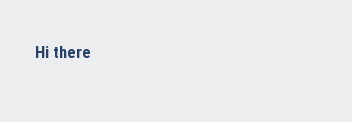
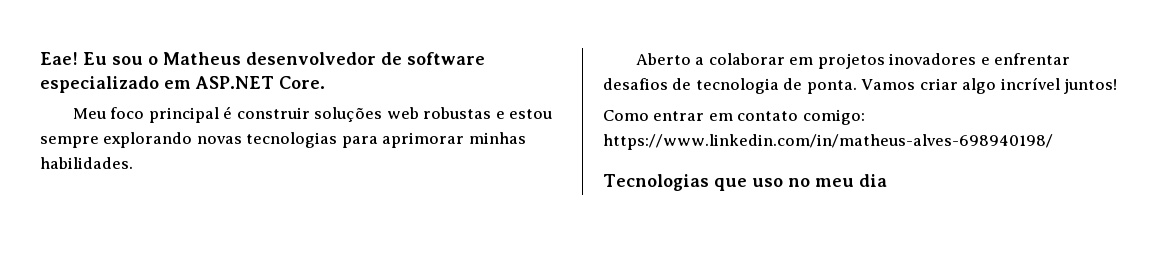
- Hi there
+ Eae! Eu sou o Matheus desenvolvedor de software especializado em ASP.NET Core.
+ Meu foco principal é construir soluções web robustas e estou sempre explorando novas tecnologias para aprimorar minhas habilidades.
+ Aberto a colaborar em projetos inovadores e enfrentar desafios de tecnologia de ponta. Vamos criar algo incrível juntos!
+ Como entrar em contato comigo: https://www.linkedin.com/in/matheus-alves-698940198/
+ Tecnologias que uso no meu dia

